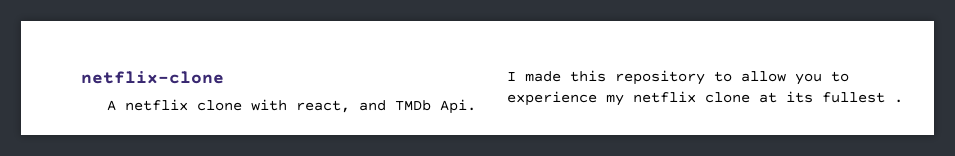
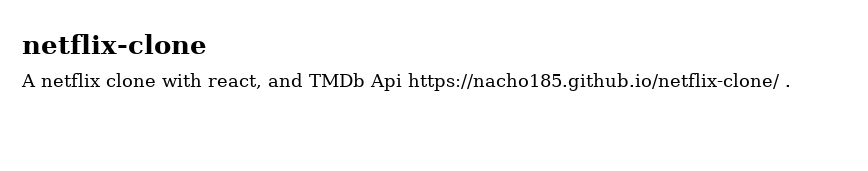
- A netflix clone with react, and TMDb Api. I made this repository to allow you to experience my netflix clone at its fullest .
+ A netflix clone with react, and TMDb Api https://nacho185.github.io/netflix-clone/ .

